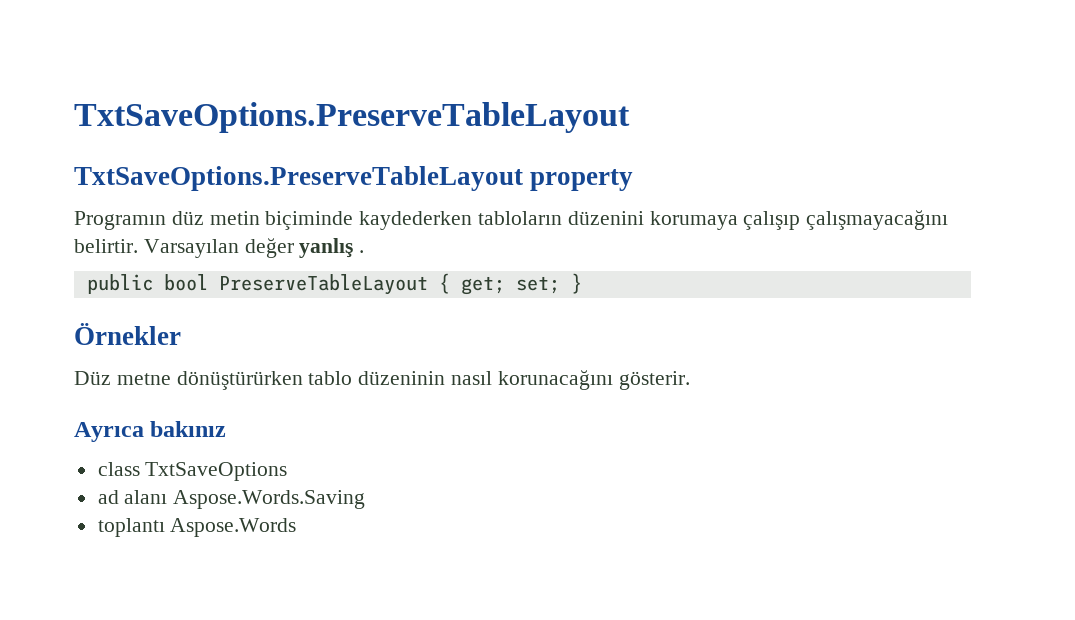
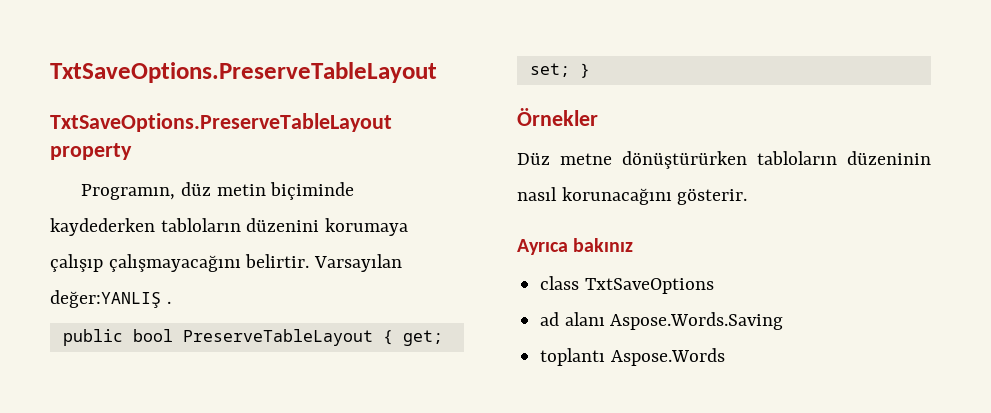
- Programın düz metin biçiminde kaydederken tabloların düzenini korumaya çalışıp çalışmayacağını belirtir.
+ Programın, düz metin biçiminde kaydederken tabloların düzenini korumaya çalışıp çalışmayacağını belirtir.
- Varsayılan değer yanlış .
+ Varsayılan değer:YANLIŞ .
- Düz metne dönüştürürken tablo düzeninin nasıl korunacağını gösterir.
+ Düz metne dönüştürürken tabloların düzeninin nasıl korunacağını gösterir.

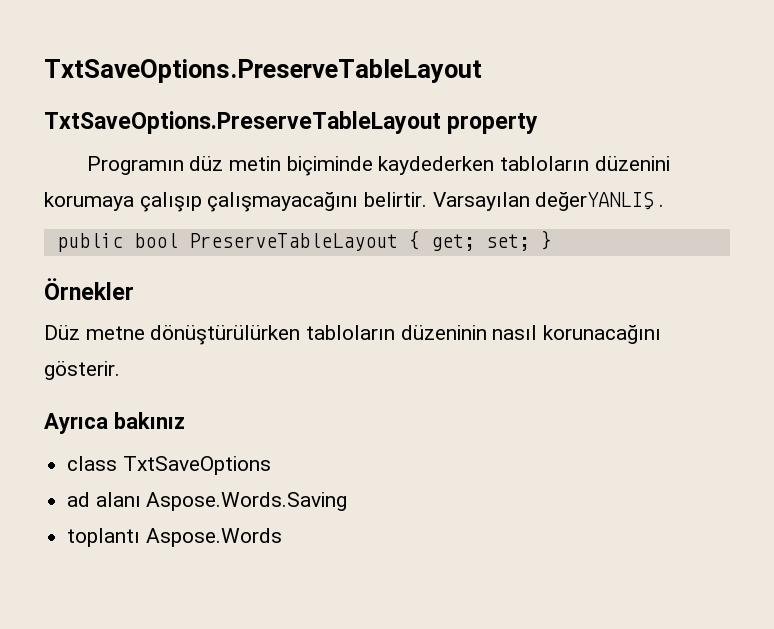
- Programın, düz metin biçiminde kaydederken tabloların düzenini korumaya çalışıp çalışmayacağını belirtir.
+ Programın düz metin biçiminde kaydederken tabloların düzenini korumaya çalışıp çalışmayacağını belirtir.
- Varsayılan değer:YANLIŞ .
+ Varsayılan değerYANLIŞ .
- Düz metne dönüştürürken tabloların düzeninin nasıl korunacağını gösterir.
+ Düz metne dönüştürülürken tabloların düzeninin nasıl korunacağını gösterir.

